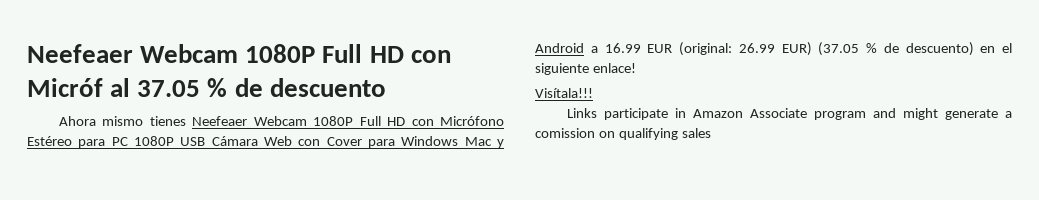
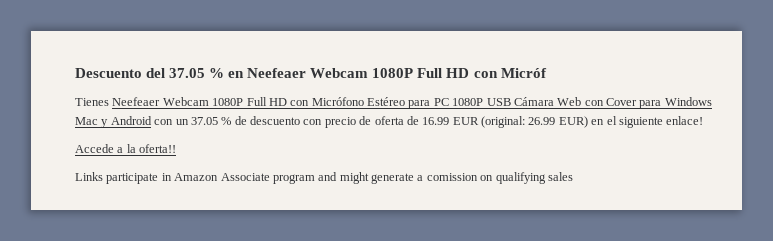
- Neefeaer Webcam 1080P Full HD con Micróf al 37.05 % de descuento
- Ahora mismo tienes Neefeaer Webcam 1080P Full HD con Micrófono Estéreo para PC 1080P USB Cámara Web con Cover para Windows Mac y Android a 16.99 EUR (original: 26.99 EUR) (37.05 % de descuento) en el siguiente enlace!
+ Descuento del 37.05 % en Neefeaer Webcam 1080P Full HD con Micróf
+ Tienes Neefeaer Webcam 1080P Full HD con Micrófono Estéreo para PC 1080P USB Cámara Web con Cover para Windows Mac y Android con un 37.05 % de descuento con precio de oferta de 16.99 EUR (original: 26.99 EUR) en el siguiente enlace!
- Visítala!!!
+ Accede a la oferta!!

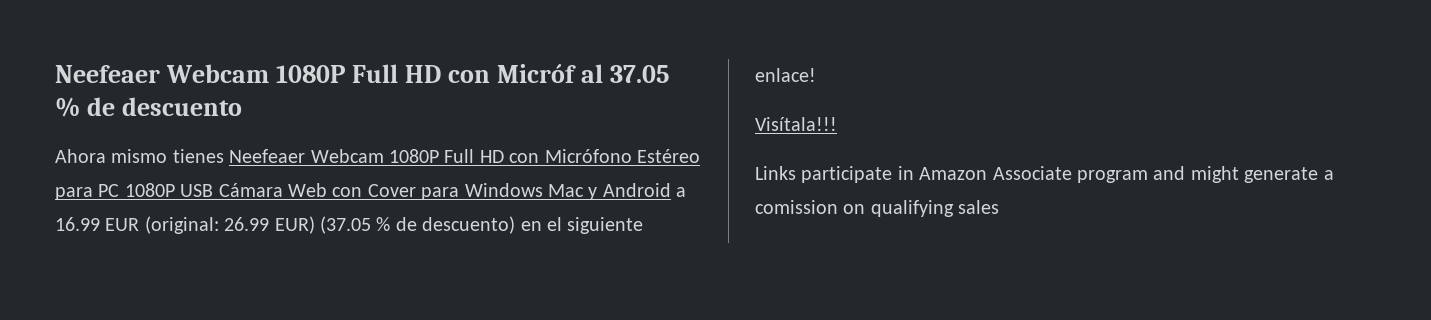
- Descuento del 37.05 % en Neefeaer Webcam 1080P Full HD con Micróf
- Tienes Neefeaer Webcam 1080P Full HD con Micrófono Estéreo para PC 1080P USB Cámara Web con Cover para Windows Mac y Android con un 37.05 % de descuento con precio de oferta de 16.99 EUR (original: 26.99 EUR) en el siguiente enlace!
+ Neefeaer Webcam 1080P Full HD con Micróf al 37.05 % de descuento
+ Ahora mismo tienes Neefeaer Webcam 1080P Full HD con Micrófono Estéreo para PC 1080P USB Cámara Web con Cover para Windows Mac y Android a 16.99 EUR (original: 26.99 EUR) (37.05 % de descuento) en el siguiente enlace!
- Accede a la oferta!!
+ Visítala!!!

